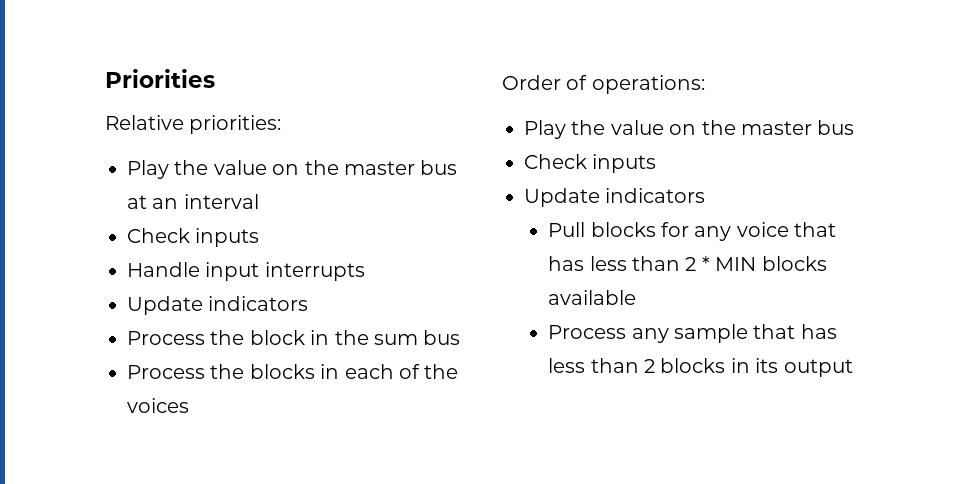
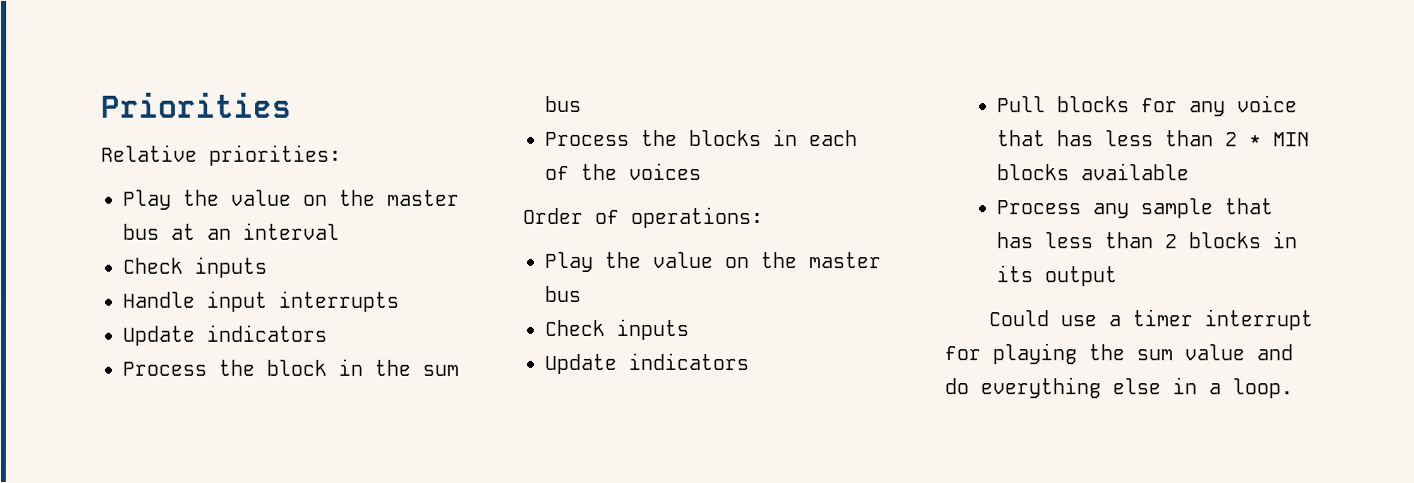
+ Could use a timer interrupt for playing the sum value and do everything else in a loop.

